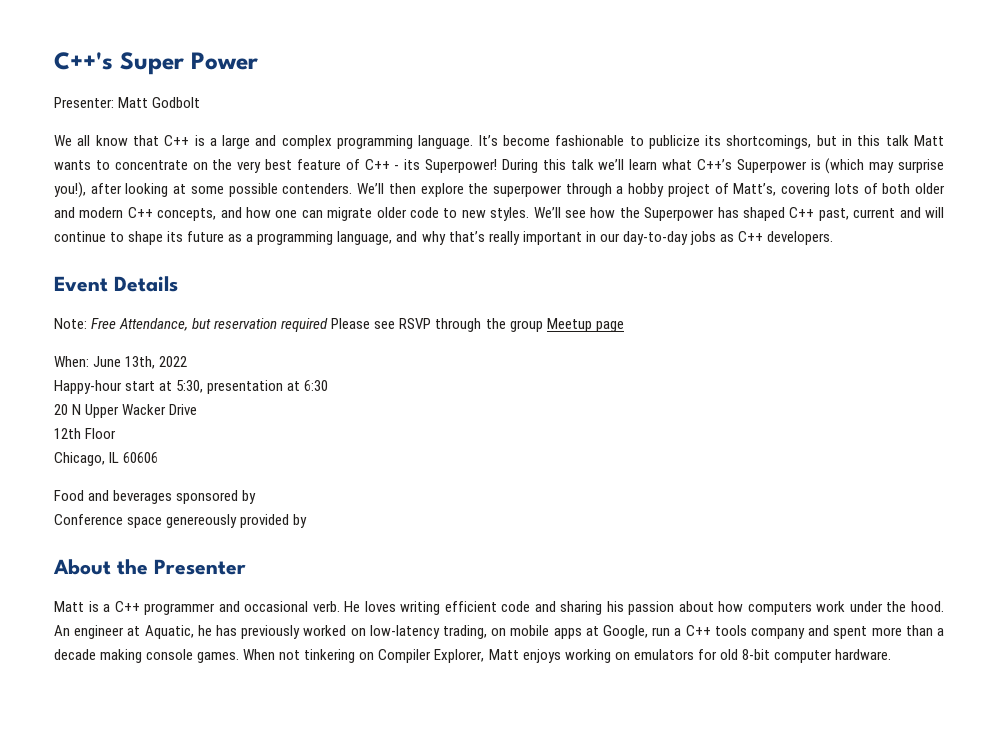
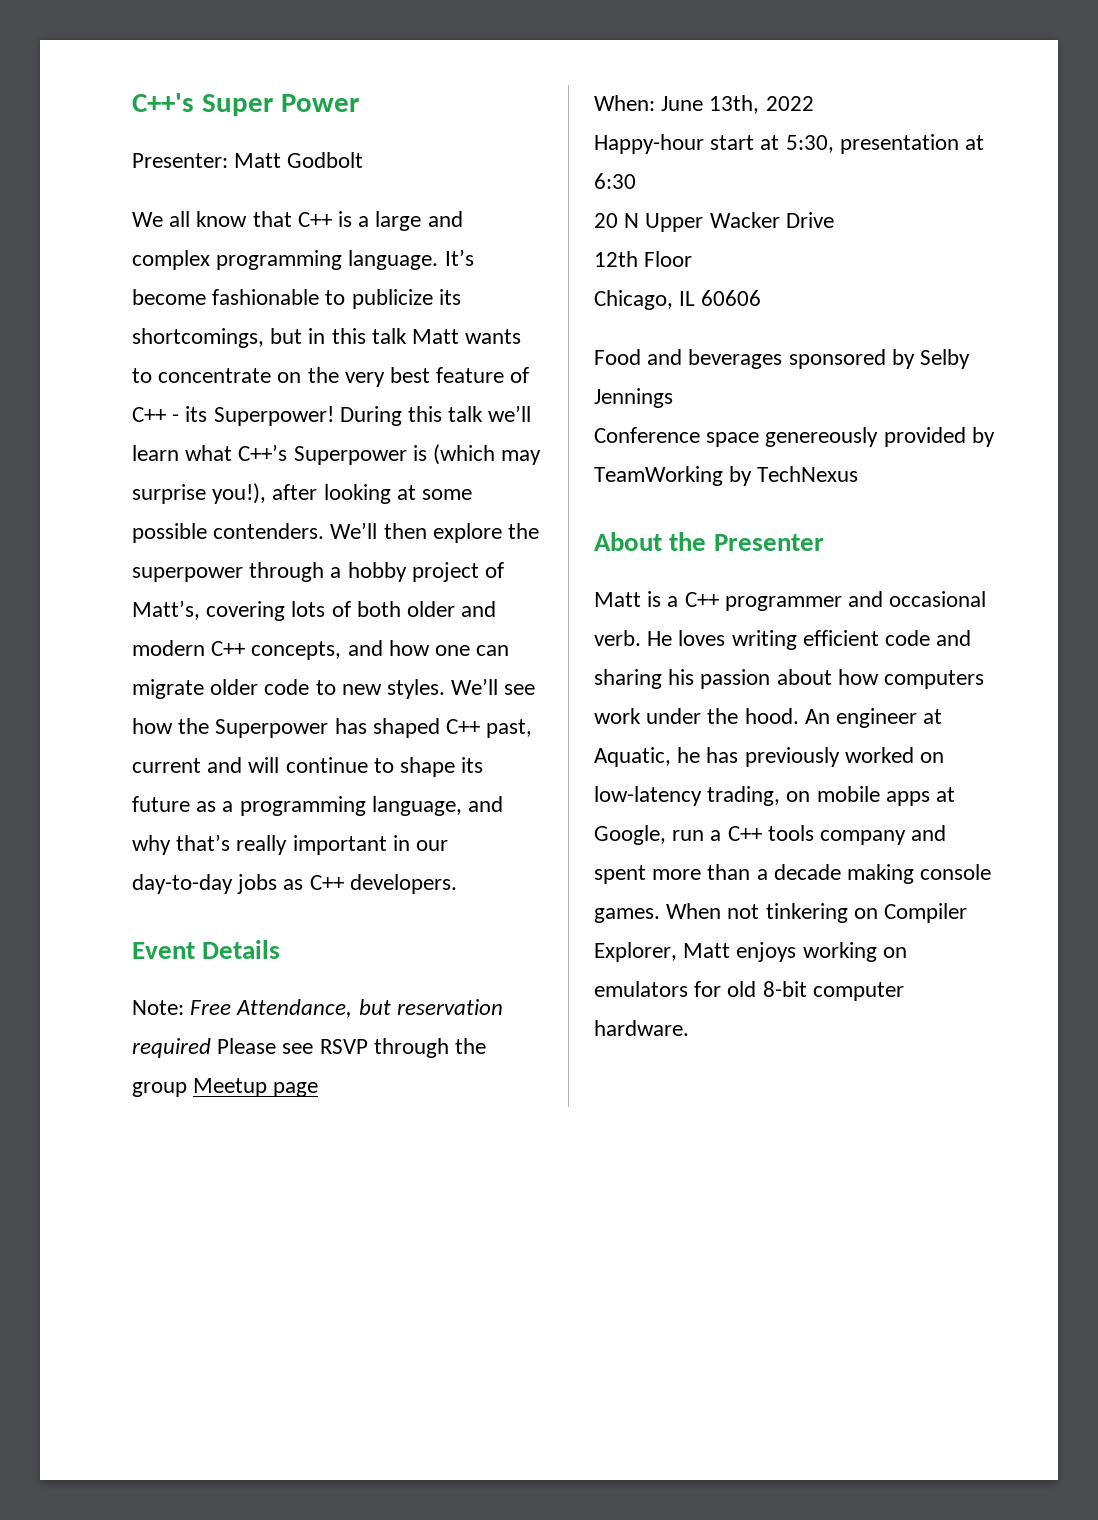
- Food and beverages sponsored by
+ Food and beverages sponsored by Selby Jennings
- Conference space genereously provided by
+ Conference space genereously provided by TeamWorking by TechNexus

